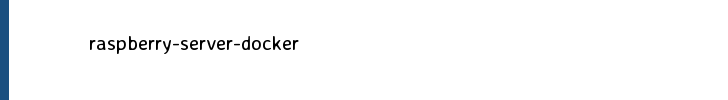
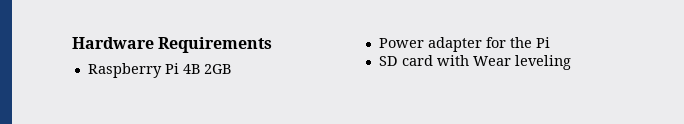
- raspberry-server-docker
+ Hardware Requirements
+ Raspberry Pi 4B 2GB
+ Power adapter for the Pi
+ SD card with Wear leveling

